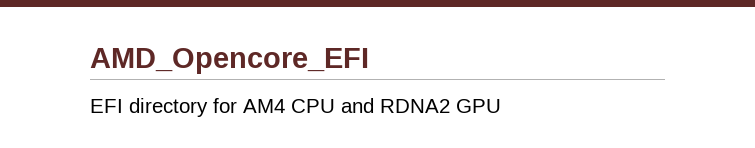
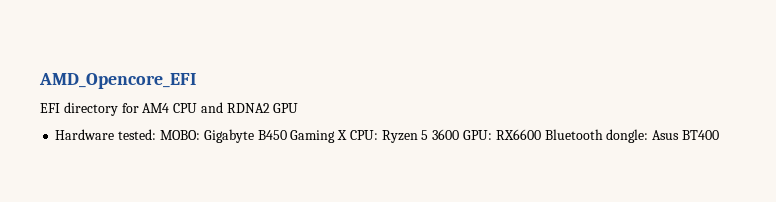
+ Hardware tested: MOBO: Gigabyte B450 Gaming X CPU: Ryzen 5 3600 GPU: RX6600 Bluetooth dongle: Asus BT400

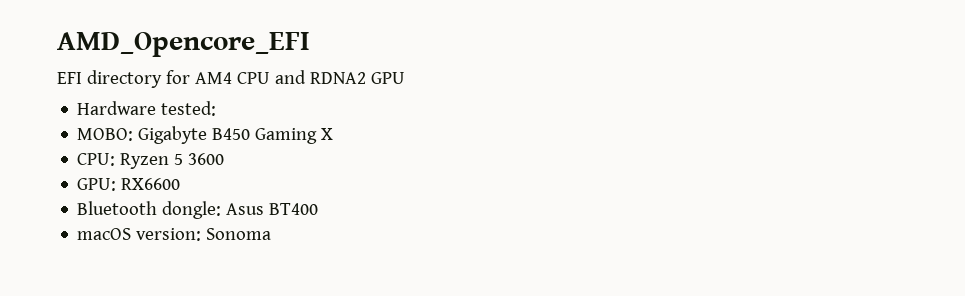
- Hardware tested: MOBO: Gigabyte B450 Gaming X CPU: Ryzen 5 3600 GPU: RX6600 Bluetooth dongle: Asus BT400
+ Hardware tested:
+ MOBO: Gigabyte B450 Gaming X
+ CPU: Ryzen 5 3600
+ GPU: RX6600
+ Bluetooth dongle: Asus BT400
+ macOS version: Sonoma

